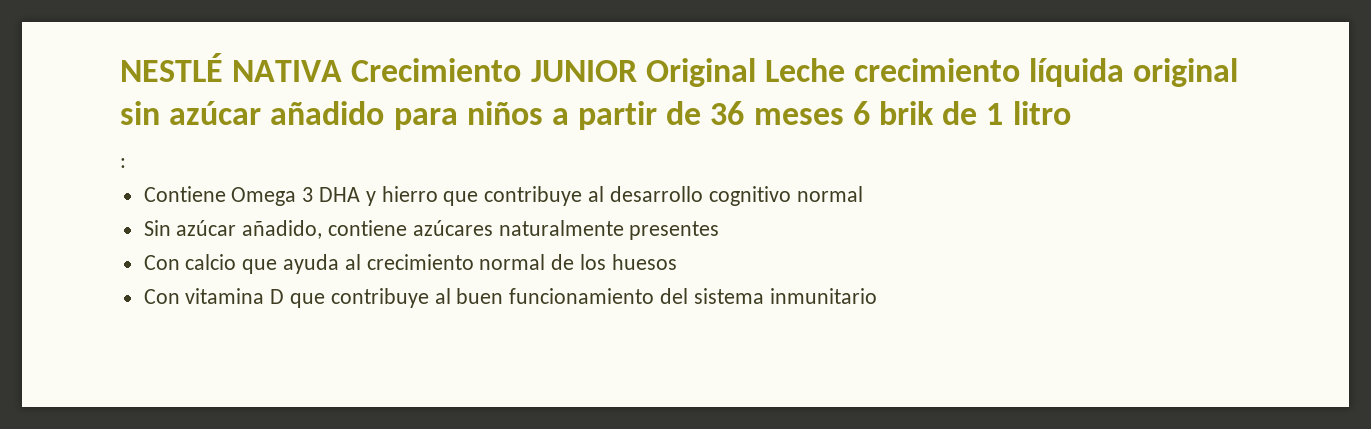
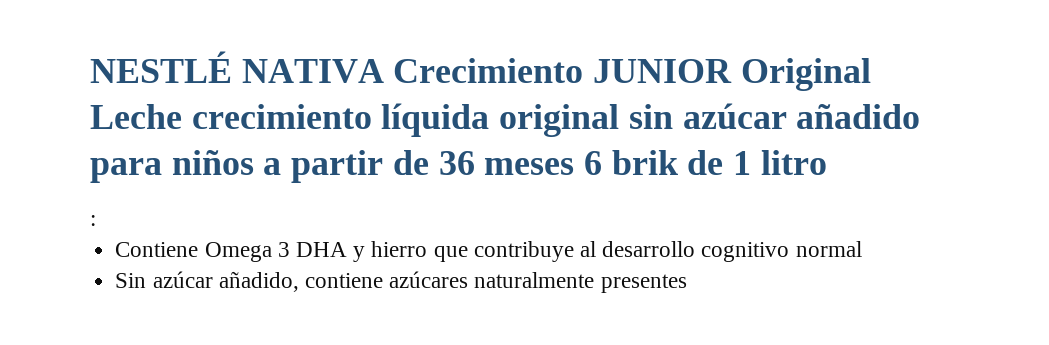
- Con calcio que ayuda al crecimiento normal de los huesos
- Con vitamina D que contribuye al buen funcionamiento del sistema inmunitario

